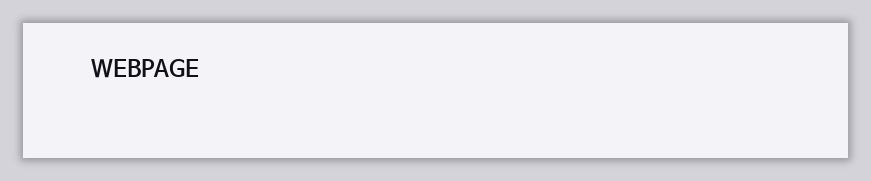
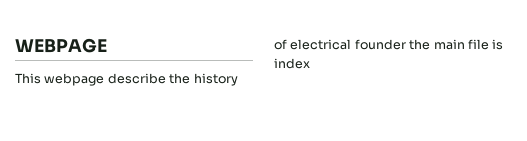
+ This webpage describe the history of electrical founder the main file is index

